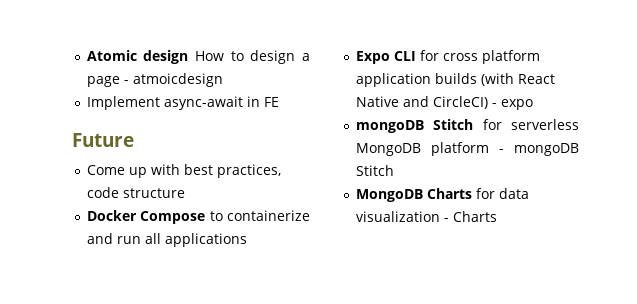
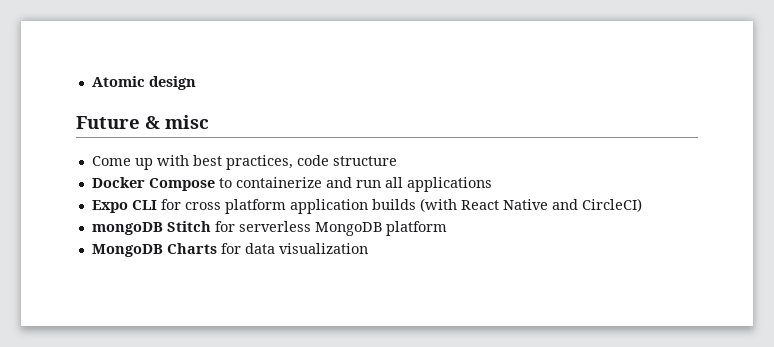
- Atomic design How to design a page - atmoicdesign
- Implement async-await in FE
+ Atomic design
- Future
+ Future & misc
- Expo CLI for cross platform application builds (with React Native and CircleCI) - expo
+ Expo CLI for cross platform application builds (with React Native and CircleCI)
- mongoDB Stitch for serverless MongoDB platform - mongoDB Stitch
+ mongoDB Stitch for serverless MongoDB platform
- MongoDB Charts for data visualization - Charts
+ MongoDB Charts for data visualization

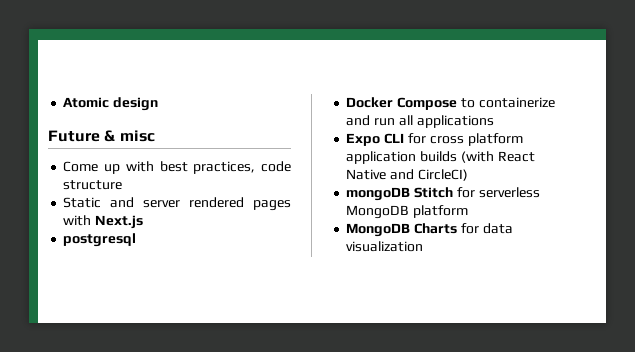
+ Static and server rendered pages with Next.js
+ postgresql

